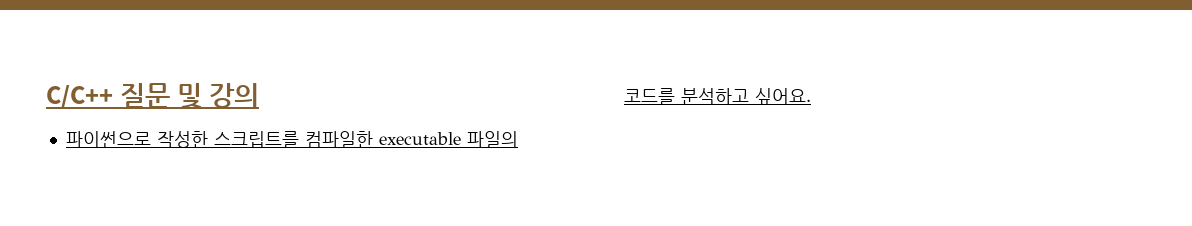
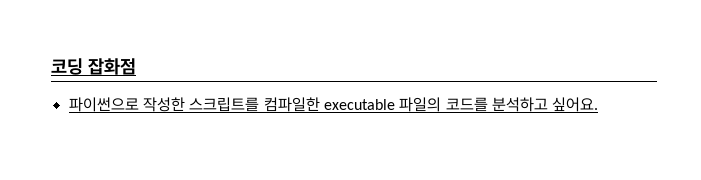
- C/C++ 질문 및 강의
+ 코딩 잡화점

